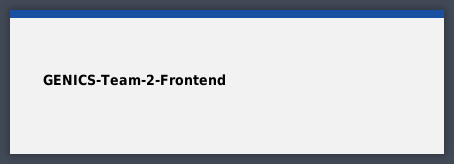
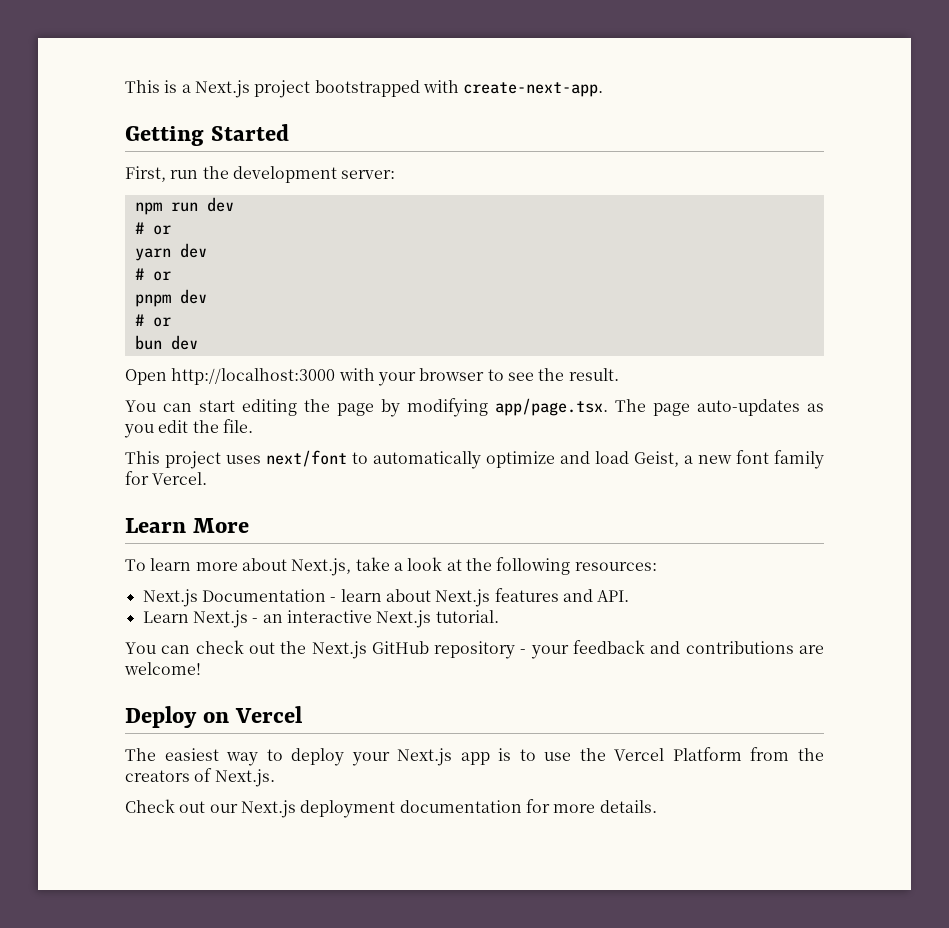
- GENICS-Team-2-Frontend
+ This is a Next.js project bootstrapped with create-next-app.
+ Getting Started
+ First, run the development server:
+ npm run dev
+ # or
+ yarn dev
+ # or
+ pnpm dev
+ # or
+ bun dev
+ Open http://localhost:3000 with your browser to see the result.
+ You can start editing the page by modifying app/page.tsx. The page auto-updates as you edit the file.
+ This project uses next/font to automatically optimize and load Geist, a new font family for Vercel.
+ Learn More
+ To learn more about Next.js, take a look at the following resources:
+ Next.js Documentation - learn about Next.js features and API.
+ Learn Next.js - an interactive Next.js tutorial.
+ You can check out the Next.js GitHub repository - your feedback and contributions are welcome!
+ Deploy on Vercel
+ The easiest way to deploy your Next.js app is to use the Vercel Platform from the creators of Next.js.
+ Check out our Next.js deployment documentation for more details.

